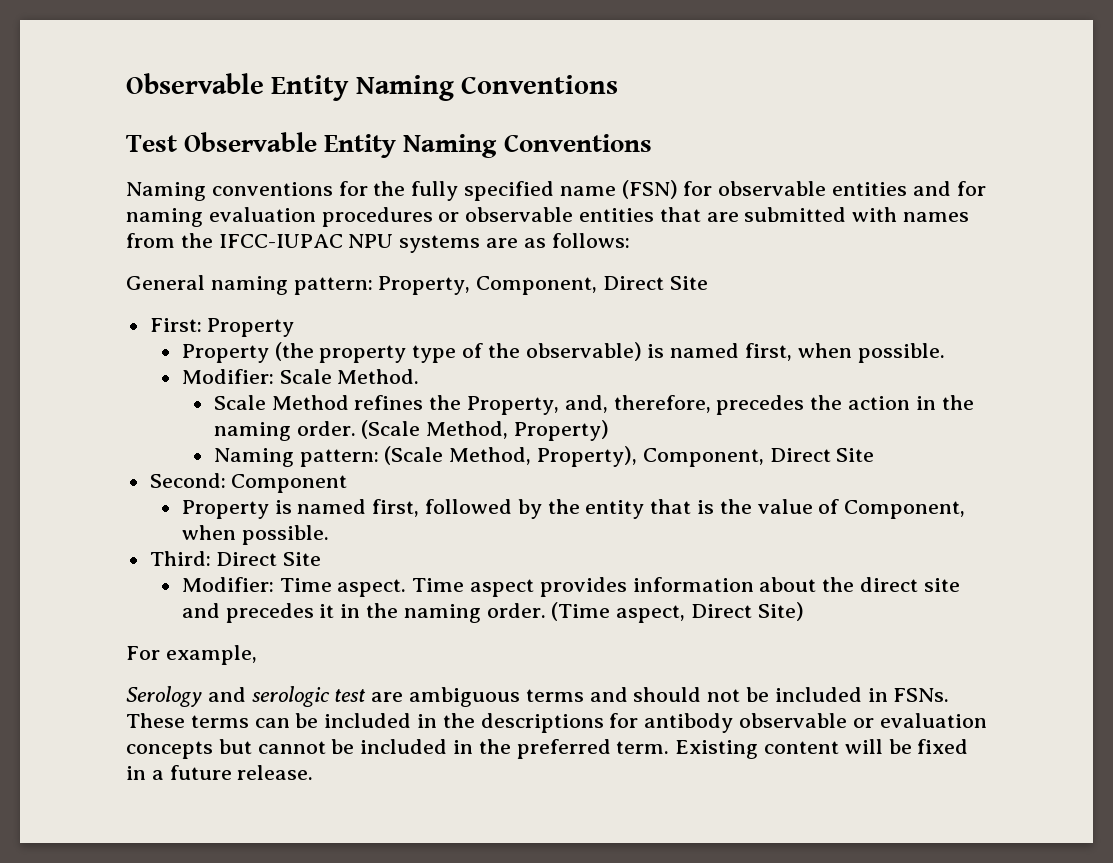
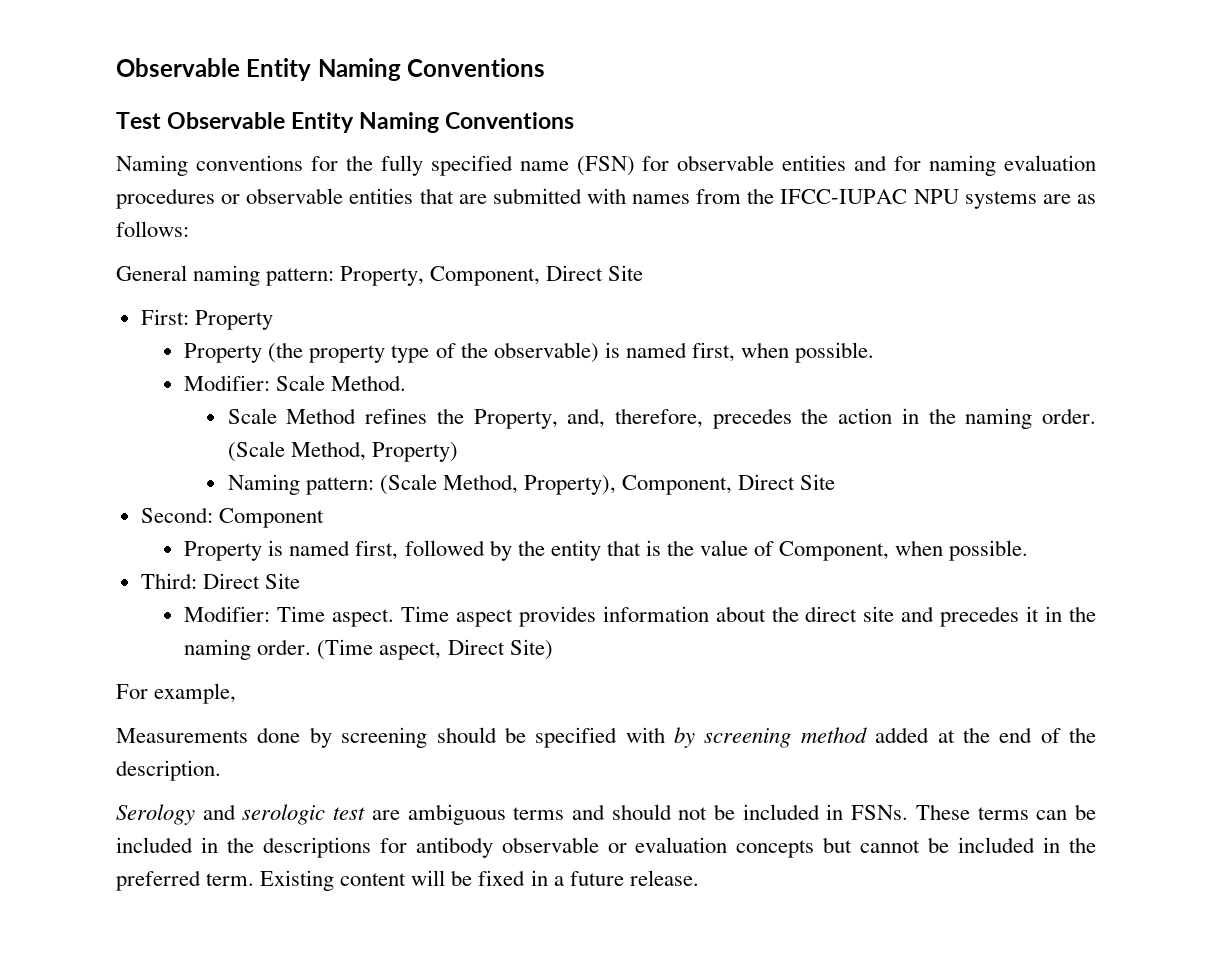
+ Measurements done by screening should be specified with by screening method added at the end of the description.

